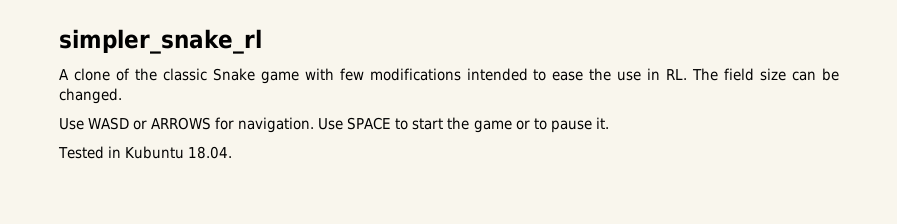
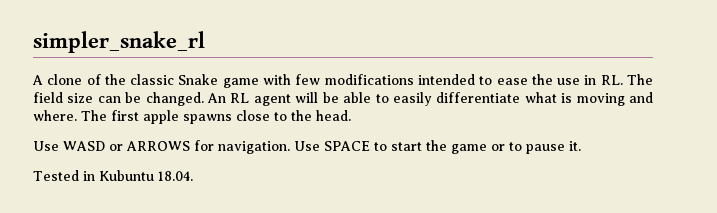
+ An RL agent will be able to easily differentiate what is moving and where. The first apple spawns close to the head.

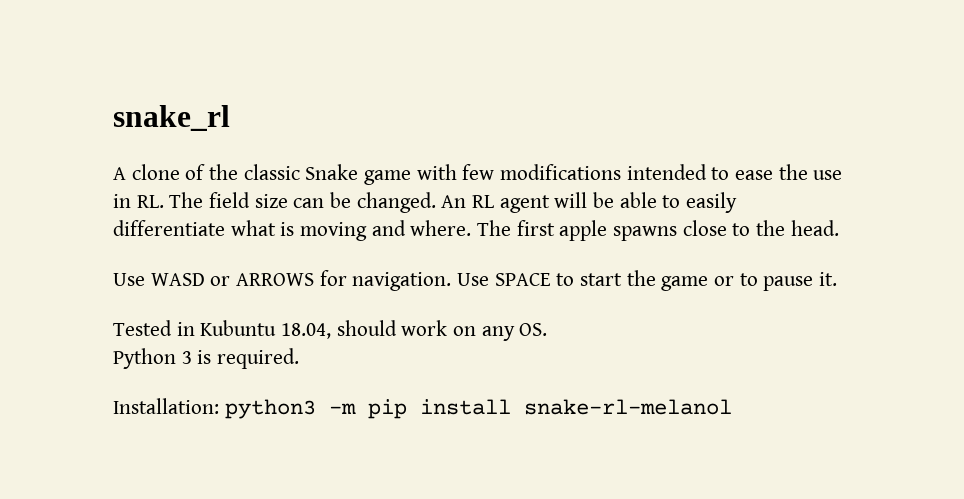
- simpler_snake_rl
+ snake_rl
- Tested in Kubuntu 18.04.
+ Tested in Kubuntu 18.04, should work on any OS.
+ Python 3 is required.
+ Installation: python3 -m pip install snake-rl-melanol

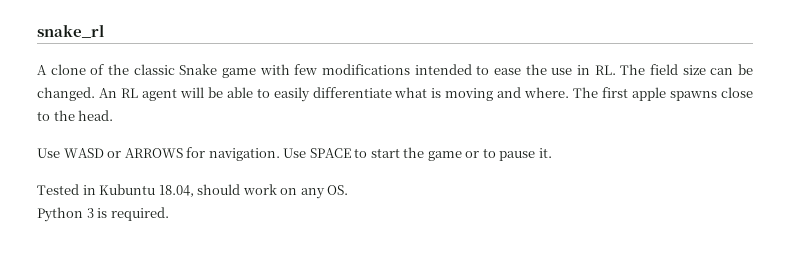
- Installation: python3 -m pip install snake-rl-melanol

